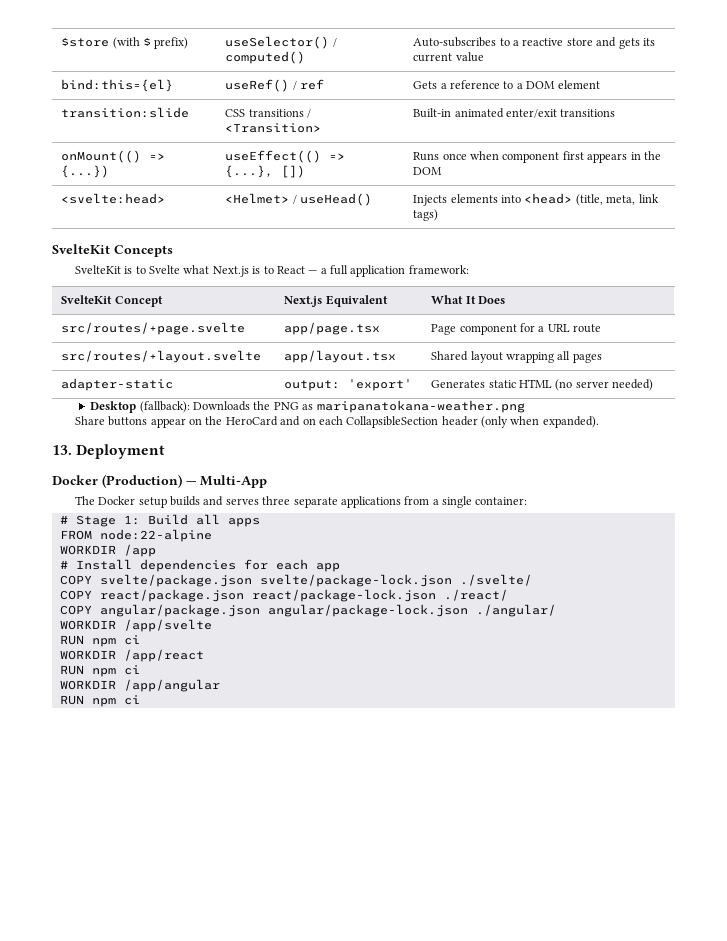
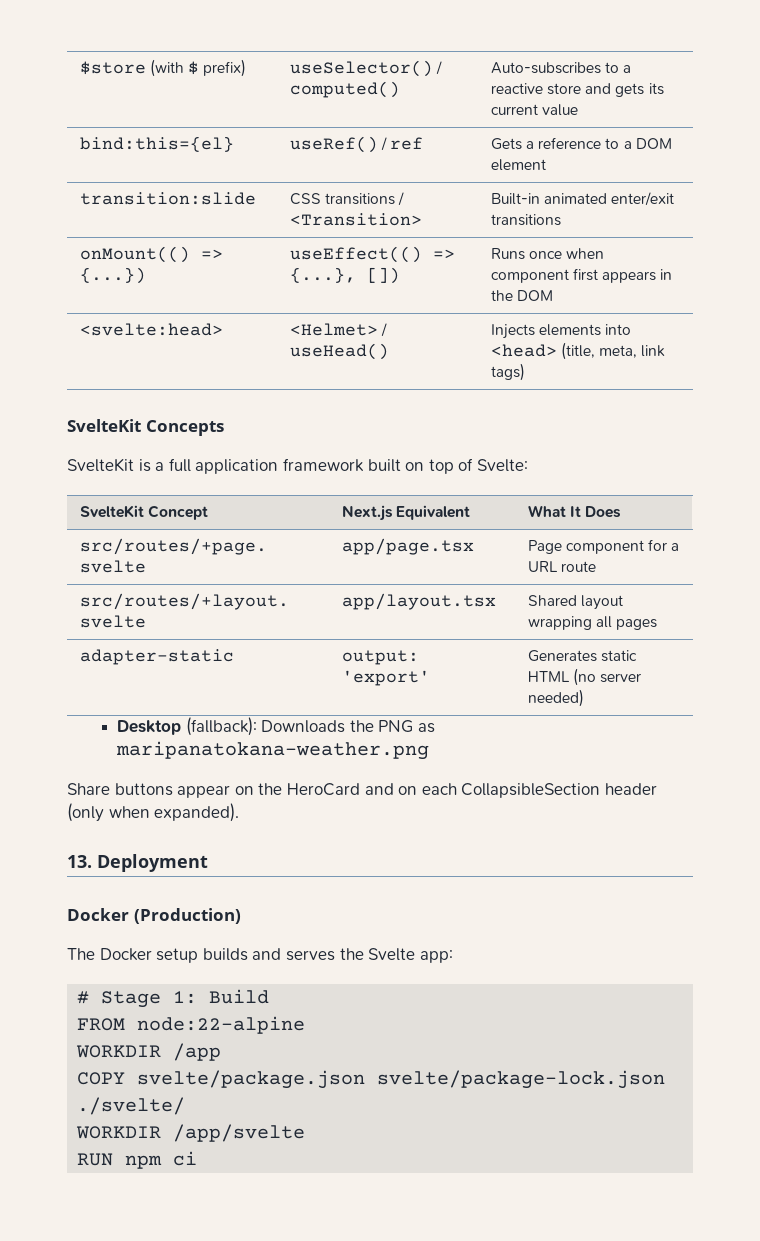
- SvelteKit is to Svelte what Next.js is to React — a full application framework:
+ SvelteKit is a full application framework built on top of Svelte:
- Docker (Production) — Multi-App
+ Docker (Production)
- The Docker setup builds and serves three separate applications from a single container:
+ The Docker setup builds and serves the Svelte app:
- # Stage 1: Build all apps
+ # Stage 1: Build
- # Install dependencies for each app
  COPY svelte/package.json svelte/package-lock.json ./svelte/
- COPY react/package.json react/package-lock.json ./react/
- COPY angular/package.json angular/package-lock.json ./angular/
- WORKDIR /app/react
- RUN npm ci
- WORKDIR /app/angular
- RUN npm ci

